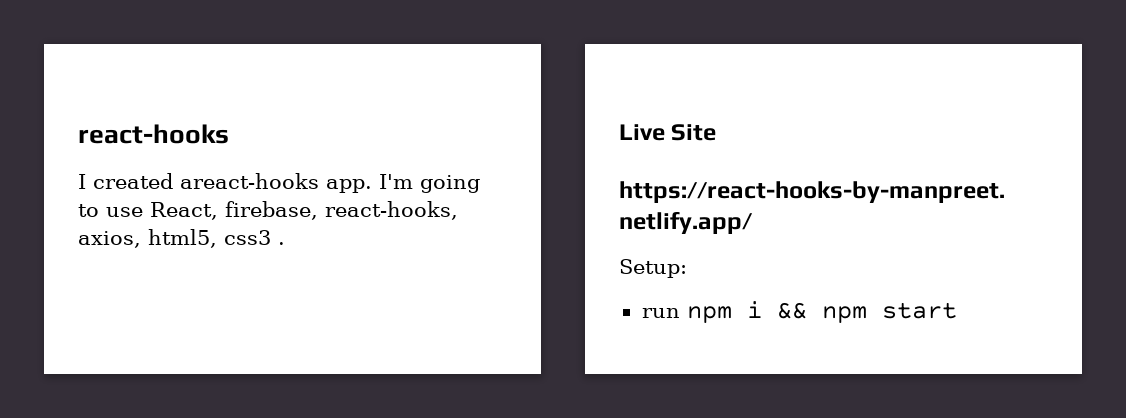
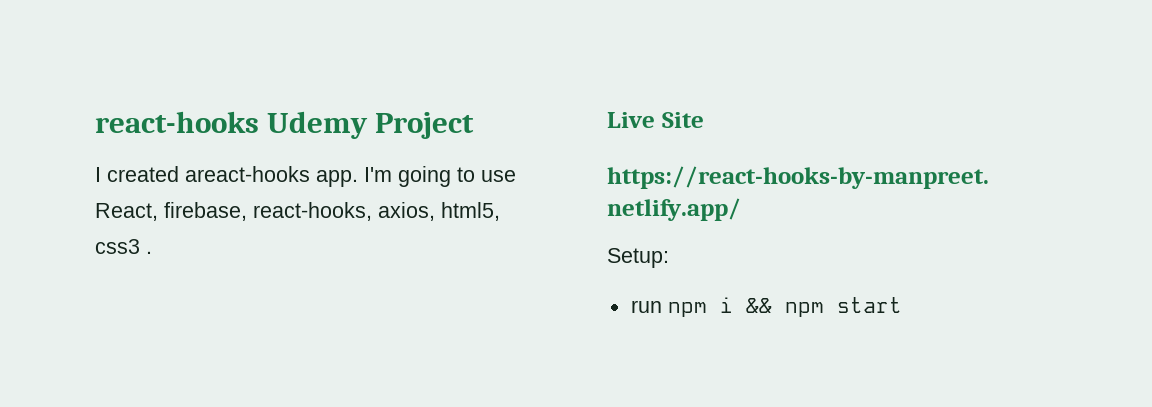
- react-hooks
+ react-hooks Udemy Project

